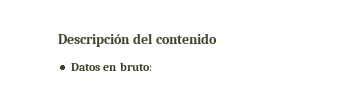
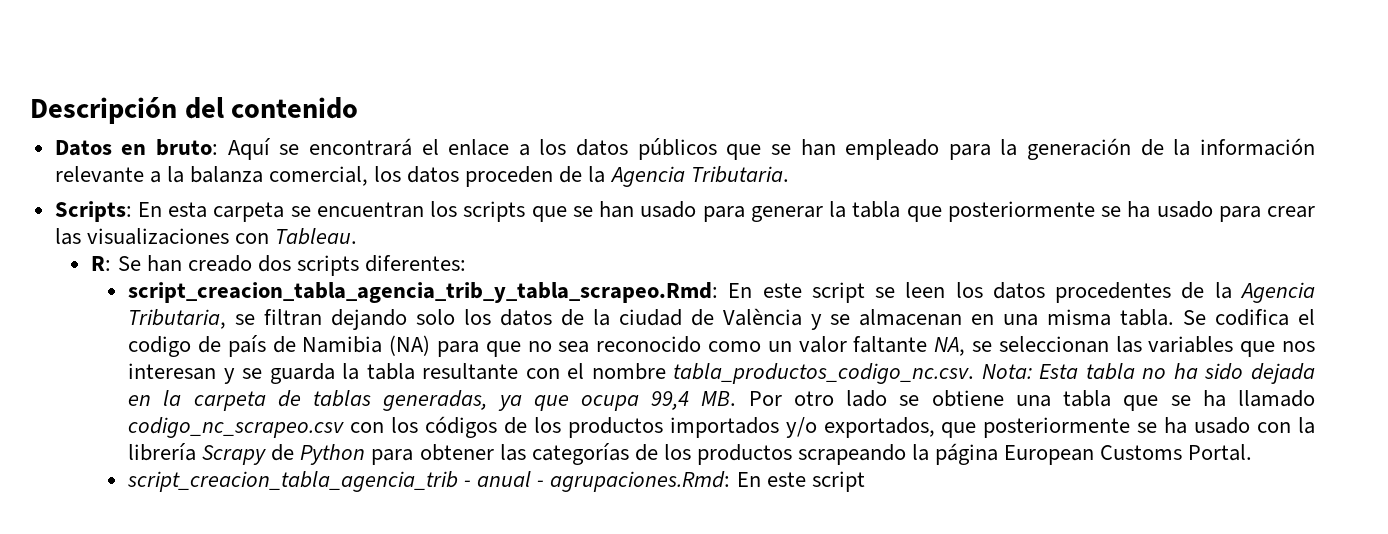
- Datos en bruto:
+ Datos en bruto: Aquí se encontrará el enlace a los datos públicos que se han empleado para la generación de la información relevante a la balanza comercial, los datos proceden de la Agencia Tributaria.
+ Scripts: En esta carpeta se encuentran los scripts que se han usado para generar la tabla que posteriormente se ha usado para crear las visualizaciones con Tableau.
+ R: Se han creado dos scripts diferentes:
+ script_creacion_tabla_agencia_trib_y_tabla_scrapeo.Rmd: En este script se leen los datos procedentes de la Agencia Tributaria, se filtran dejando solo los datos de la ciudad de València y se almacenan en una misma tabla. Se codifica el codigo de país de Namibia (NA) para que no sea reconocido como un valor faltante NA, se seleccionan las variables que nos interesan y se guarda la tabla resultante con el nombre tabla_productos_codigo_nc.csv. Nota: Esta tabla no ha sido dejada en la carpeta de tablas generadas, ya que ocupa 99,4 MB. Por otro lado se obtiene una tabla que se ha llamado codigo_nc_scrapeo.csv con los códigos de los productos importados y/o exportados, que posteriormente se ha usado con la librería Scrapy de Python para obtener las categorías de los productos scrapeando la página European Customs Portal.
+ script_creacion_tabla_agencia_trib - anual - agrupaciones.Rmd: En este script

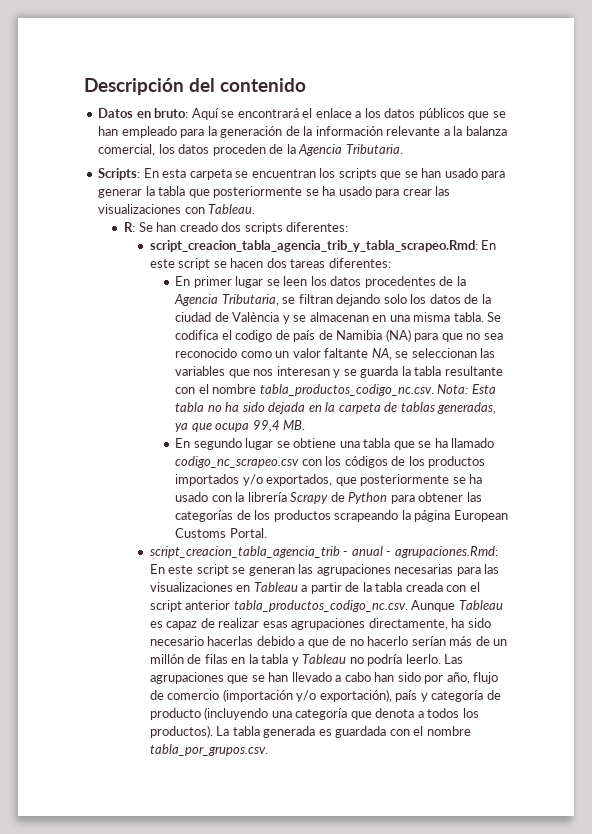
- script_creacion_tabla_agencia_trib_y_tabla_scrapeo.Rmd: En este script se leen los datos procedentes de la Agencia Tributaria, se filtran dejando solo los datos de la ciudad de València y se almacenan en una misma tabla.
+ script_creacion_tabla_agencia_trib_y_tabla_scrapeo.Rmd: En este script se hacen dos tareas diferentes:
+ En primer lugar se leen los datos procedentes de la Agencia Tributaria, se filtran dejando solo los datos de la ciudad de València y se almacenan en una misma tabla.
- Esta tabla no ha sido dejada en la carpeta de tablas generadas, ya que ocupa 99,4 MB. Por otro lado se obtiene una tabla que se ha llamado codigo_nc_scrapeo.csv con los códigos de los productos importados y/o exportados, que posteriormente se ha usado con la librería Scrapy de Python para obtener las categorías de los productos scrapeando la página European Customs Portal.
+ Esta tabla no ha sido dejada en la carpeta de tablas generadas, ya que ocupa 99,4 MB.
+ En segundo lugar se obtiene una tabla que se ha llamado codigo_nc_scrapeo.csv con los códigos de los productos importados y/o exportados, que posteriormente se ha usado con la librería Scrapy de Python para obtener las categorías de los productos scrapeando la página European Customs Portal.
- script_creacion_tabla_agencia_trib - anual - agrupaciones.Rmd: En este script
+ script_creacion_tabla_agencia_trib - anual - agrupaciones.Rmd: En este script se generan las agrupaciones necesarias para las visualizaciones en Tableau a partir de la tabla creada con el script anterior tabla_productos_codigo_nc.csv. Aunque Tableau es capaz de realizar esas agrupaciones directamente, ha sido necesario hacerlas debido a que de no hacerlo serían más de un millón de filas en la tabla y Tableau no podría leerlo. Las agrupaciones que se han llevado a cabo han sido por año, flujo de comercio (importación y/o exportación), país y categoría de producto (incluyendo una categoría que denota a todos los productos). La tabla generada es guardada con el nombre tabla_por_grupos.csv.

